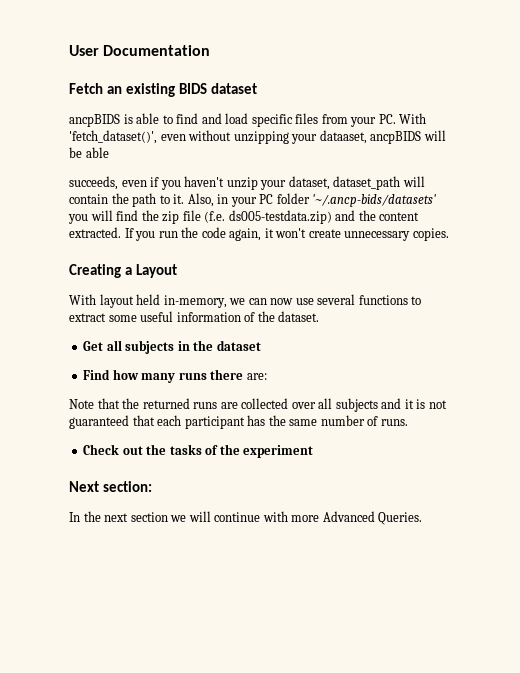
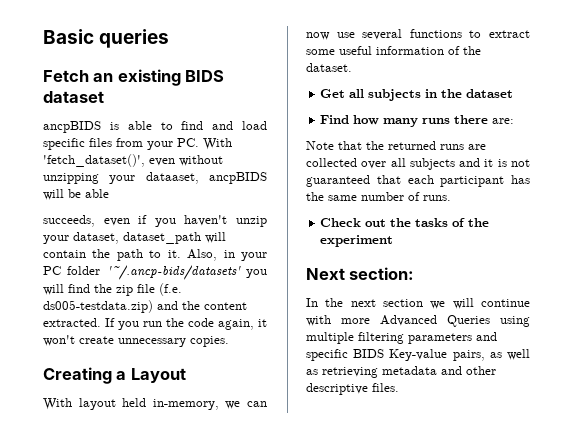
- User Documentation
+ Basic queries
- In the next section we will continue with more Advanced Queries.
+ In the next section we will continue with more Advanced Queries using multiple filtering parameters and specific BIDS Key-value pairs, as well as retrieving metadata and other descriptive files.

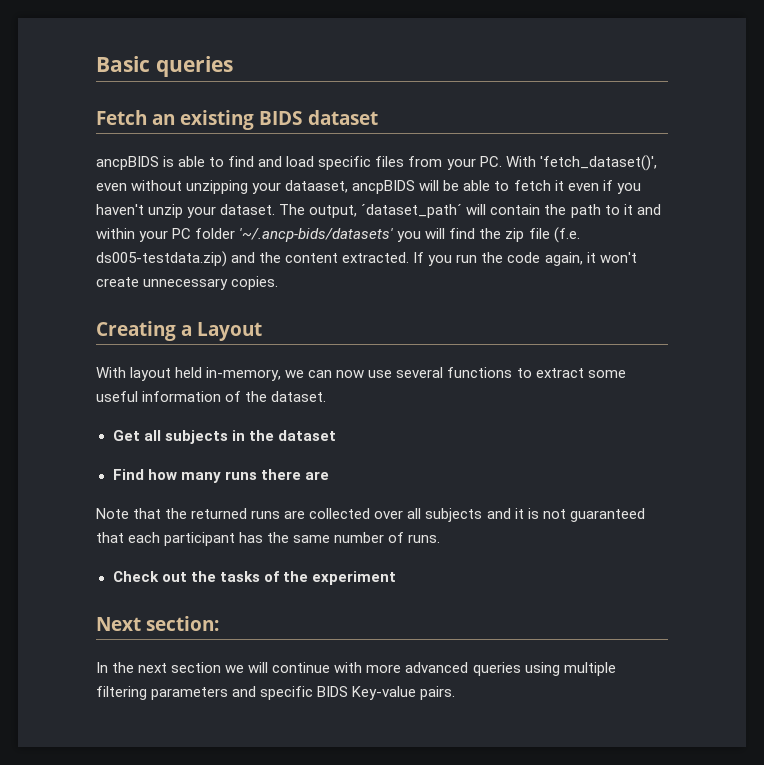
- ancpBIDS is able to find and load specific files from your PC. With 'fetch_dataset()', even without unzipping your dataaset, ancpBIDS will be able
- succeeds, even if you haven't unzip your dataset, dataset_path will contain the path to it. Also, in your PC folder '~/.ancp-bids/datasets' you will find the zip file (f.e. ds005-testdata.zip) and the content extracted.
+ ancpBIDS is able to find and load specific files from your PC. With 'fetch_dataset()', even without unzipping your dataaset, ancpBIDS will be able to fetch it even if you haven't unzip your dataset. The output, ´dataset_path´ will contain the path to it and within your PC folder '~/.ancp-bids/datasets' you will find the zip file (f.e. ds005-testdata.zip) and the content extracted.
- Find how many runs there are:
+ Find how many runs there are
- In the next section we will continue with more Advanced Queries using multiple filtering parameters and specific BIDS Key-value pairs, as well as retrieving metadata and other descriptive files.
+ In the next section we will continue with more advanced queries using multiple filtering parameters and specific BIDS Key-value pairs.

